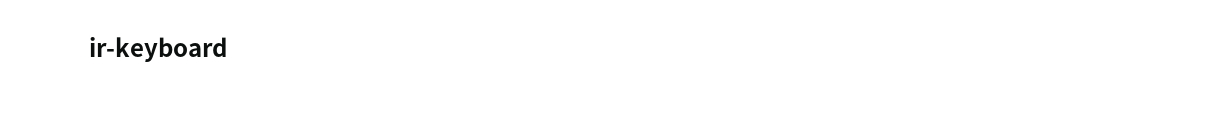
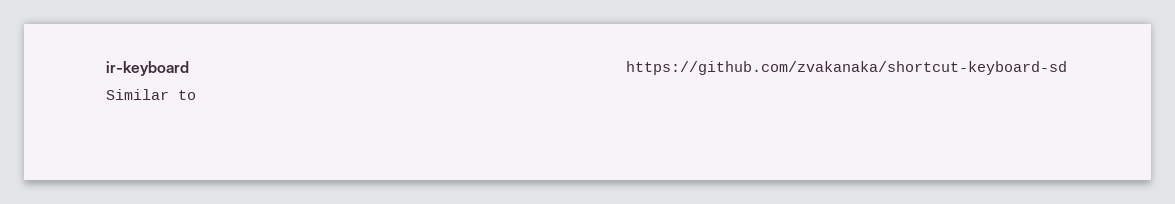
+ Similar to https://github.com/zvakanaka/shortcut-keyboard-sd

